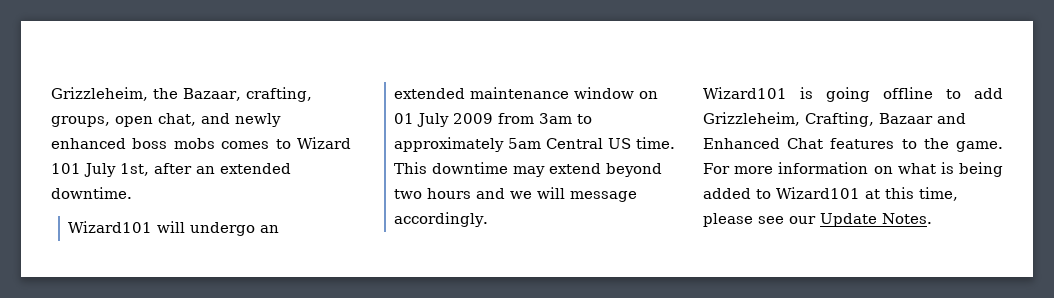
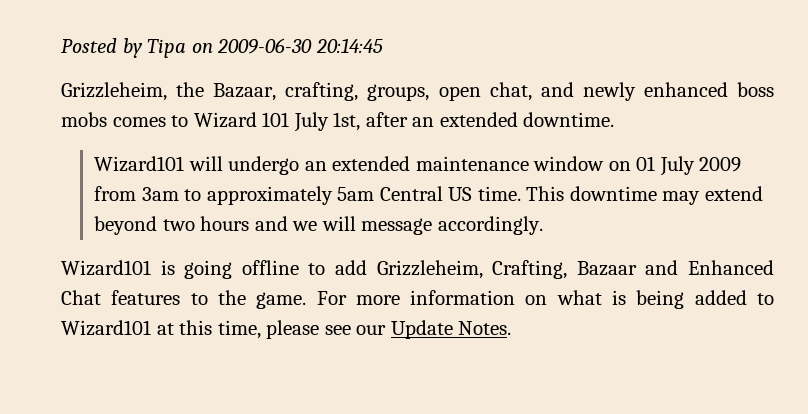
+ Posted by Tipa on 2009-06-30 20:14:45

